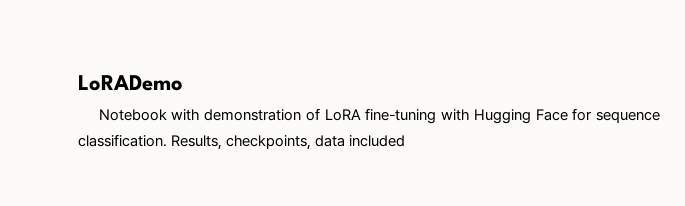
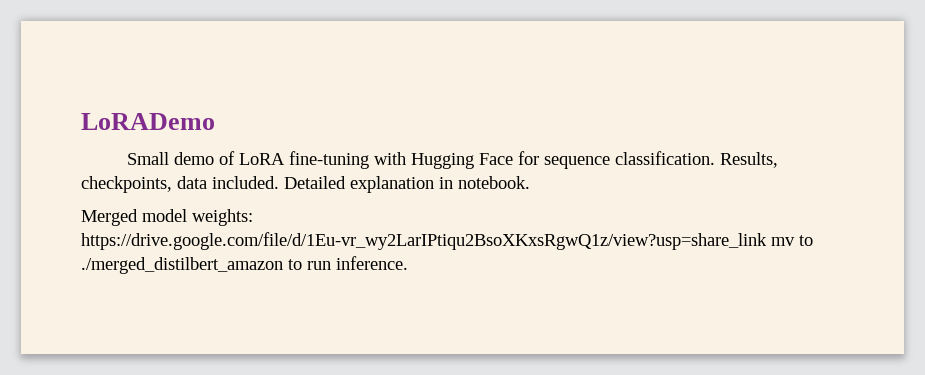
- Notebook with demonstration of LoRA fine-tuning with Hugging Face for sequence classification.
+ Small demo of LoRA fine-tuning with Hugging Face for sequence classification.
- Results, checkpoints, data included
+ Results, checkpoints, data included. Detailed explanation in notebook.
+ Merged model weights: https://drive.google.com/file/d/1Eu-vr_wy2LarIPtiqu2BsoXKxsRgwQ1z/view?usp=share_link mv to ./merged_distilbert_amazon to run inference.

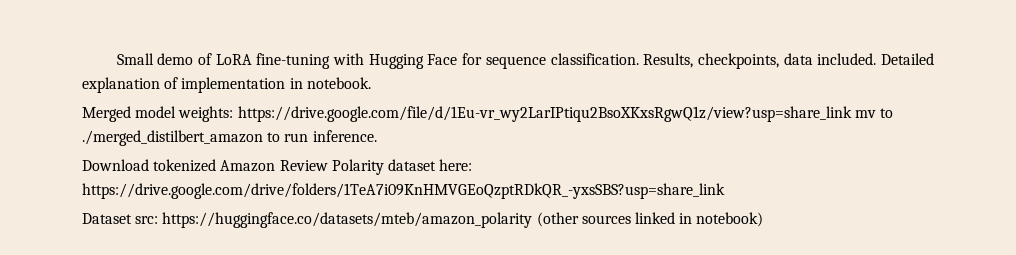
- LoRADemo
- Detailed explanation in notebook.
+ Detailed explanation of implementation in notebook.
+ Download tokenized Amazon Review Polarity dataset here: https://drive.google.com/drive/folders/1TeA7i09KnHMVGEoQzptRDkQR_-yxsSBS?usp=share_link
+ Dataset src: https://huggingface.co/datasets/mteb/amazon_polarity (other sources linked in notebook)

